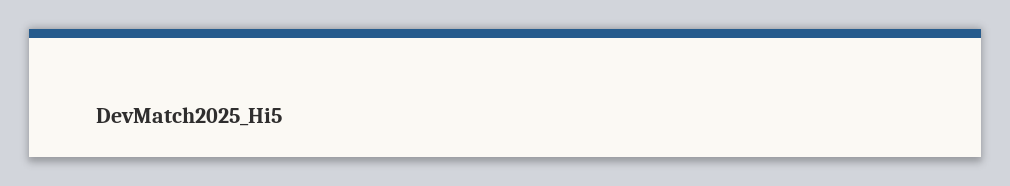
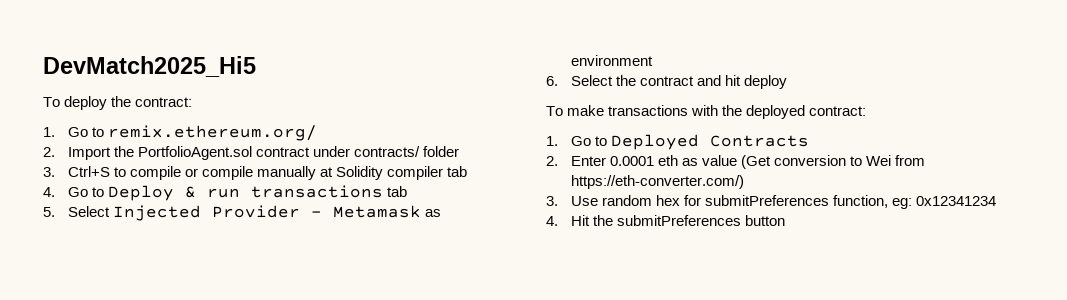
+ To deploy the contract:
+ 1. Go to remix.ethereum.org/
+ 2. Import the PortfolioAgent.sol contract under contracts/ folder
+ 3. Ctrl+S to compile or compile manually at Solidity compiler tab
+ 4. Go to Deploy & run transactions tab
+ 5. Select Injected Provider - Metamask as environment
+ 6. Select the contract and hit deploy
+ To make transactions with the deployed contract:
+ 1. Go to Deployed Contracts
+ 2. Enter 0.0001 eth as value (Get conversion to Wei from https://eth-converter.com/)
+ 3. Use random hex for submitPreferences function, eg: 0x12341234
+ 4. Hit the submitPreferences button

